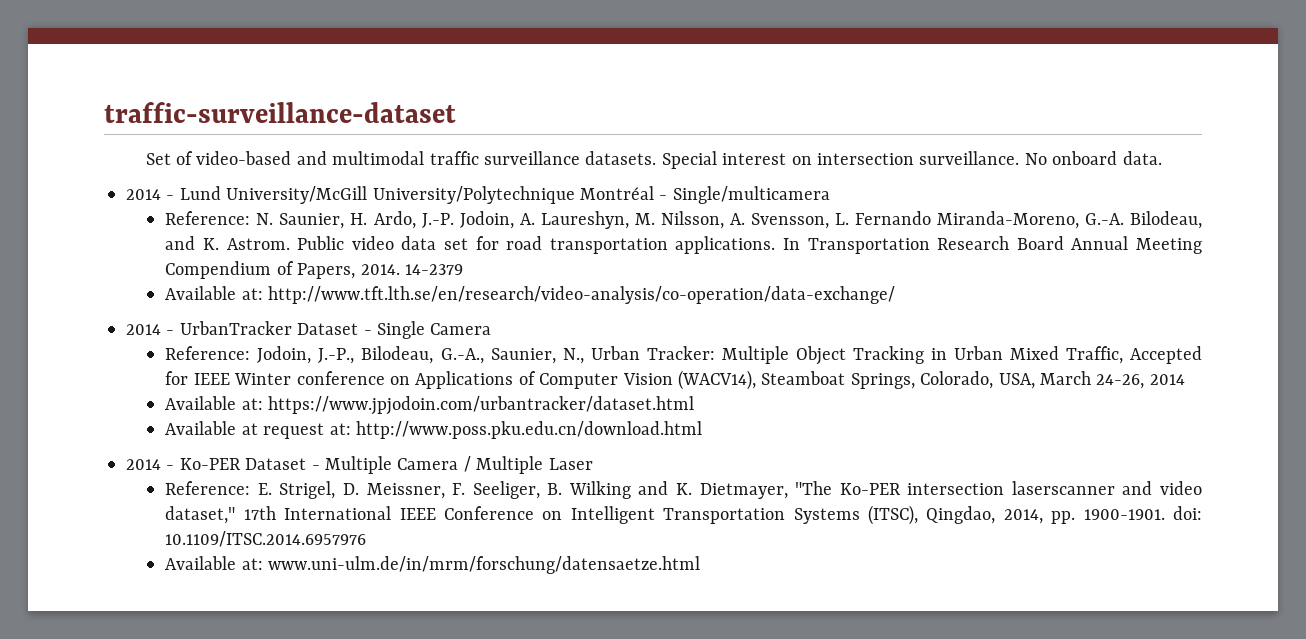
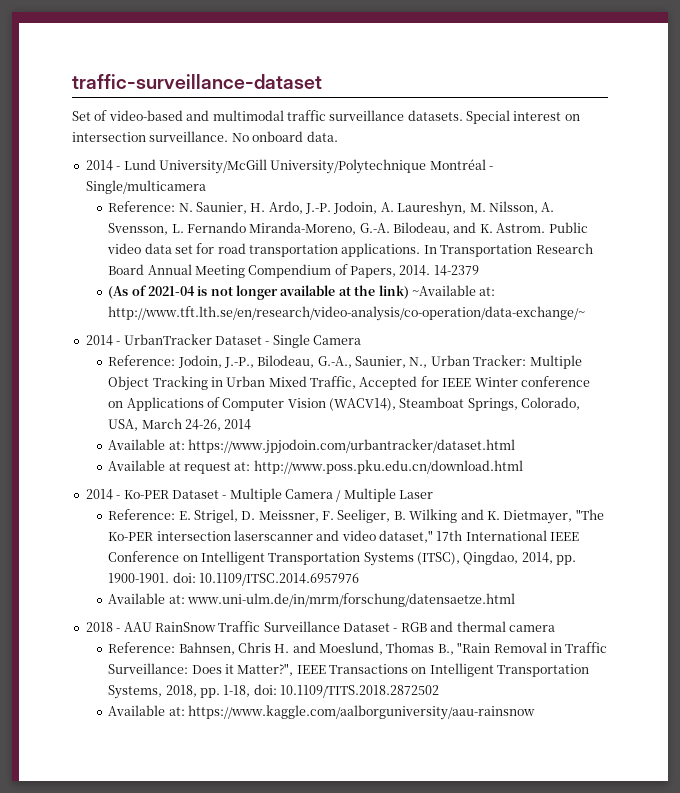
- Available at: http://www.tft.lth.se/en/research/video-analysis/co-operation/data-exchange/
+ (As of 2021-04 is not longer available at the link) ~Available at: http://www.tft.lth.se/en/research/video-analysis/co-operation/data-exchange/~
+ 2018 - AAU RainSnow Traffic Surveillance Dataset - RGB and thermal camera
+ Reference: Bahnsen, Chris H. and Moeslund, Thomas B., "Rain Removal in Traffic Surveillance: Does it Matter?", IEEE Transactions on Intelligent Transportation Systems, 2018, pp. 1-18, doi: 10.1109/TITS.2018.2872502
+ Available at: https://www.kaggle.com/aalborguniversity/aau-rainsnow

